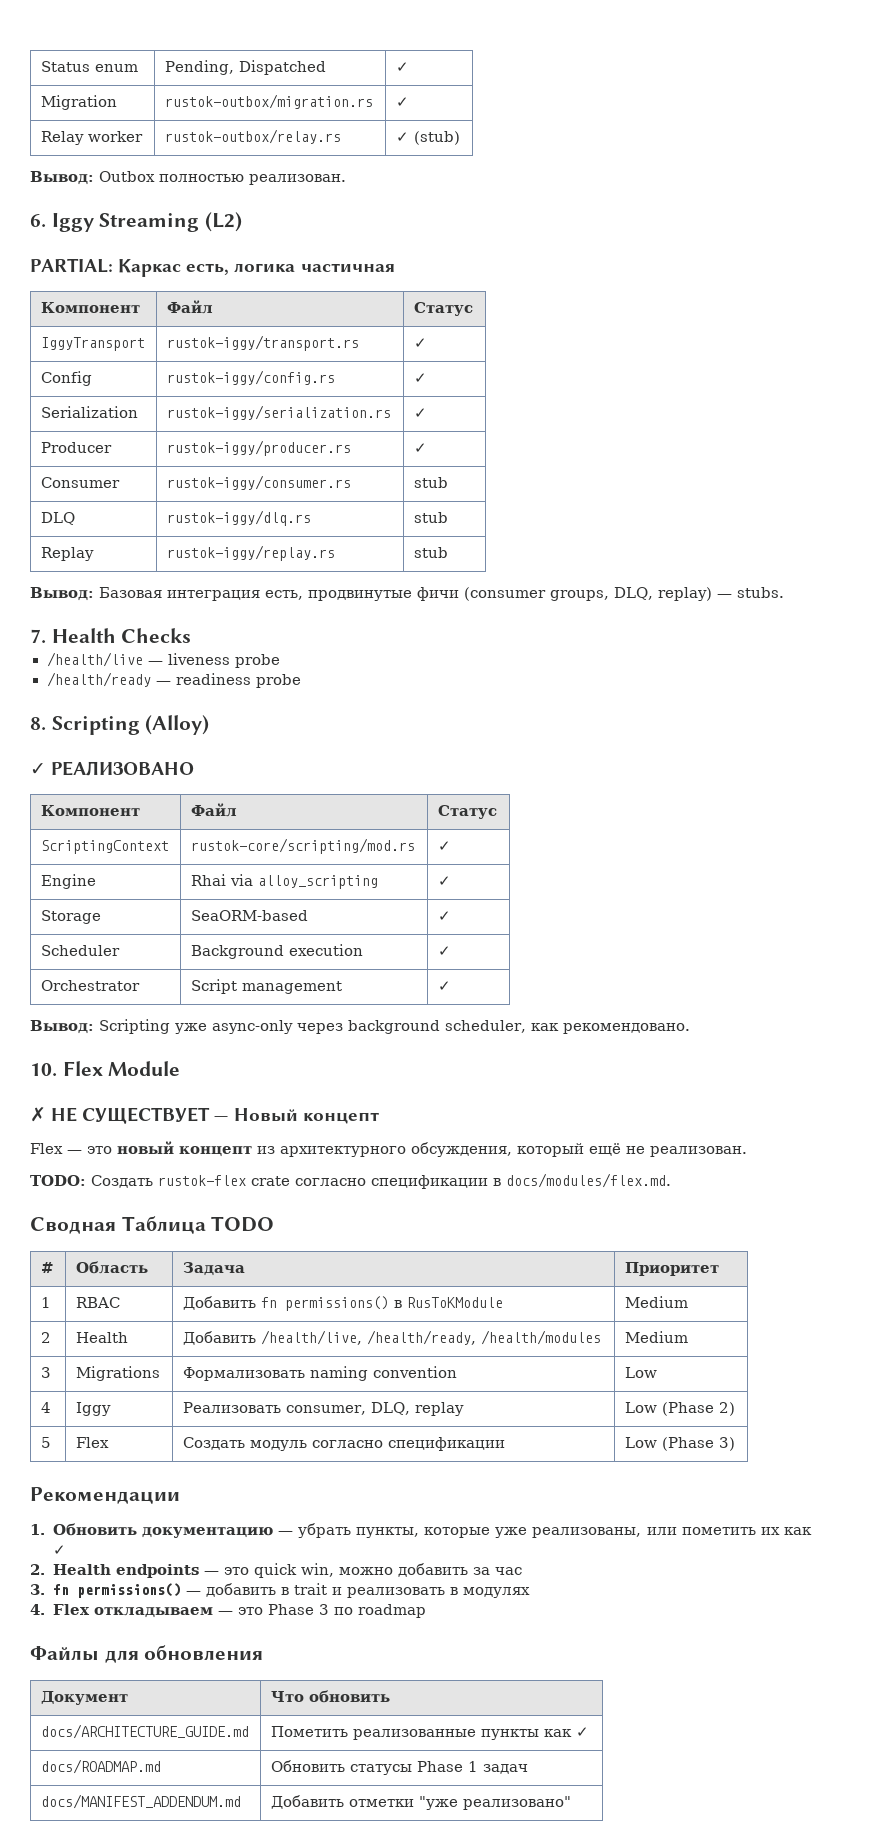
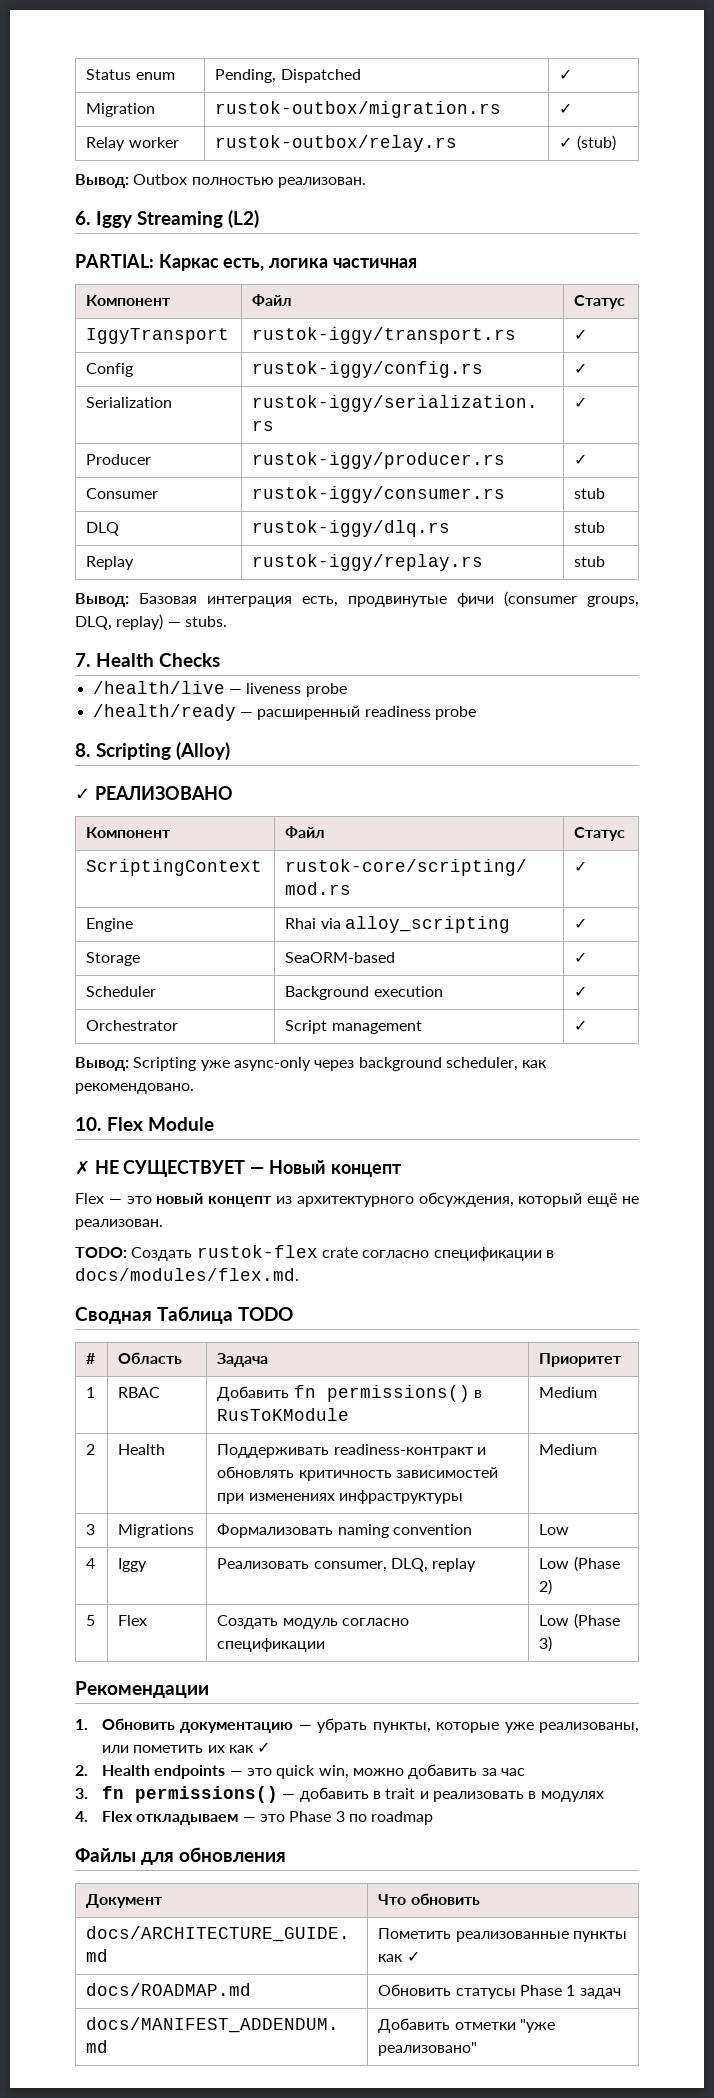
- /health/ready — readiness probe
+ /health/ready — расширенный readiness probe
- 2 | Health | Добавить /health/live, /health/ready, /health/modules | Medium
+ 2 | Health | Поддерживать readiness-контракт и обновлять критичность зависимостей при изменениях инфраструктуры | Medium

